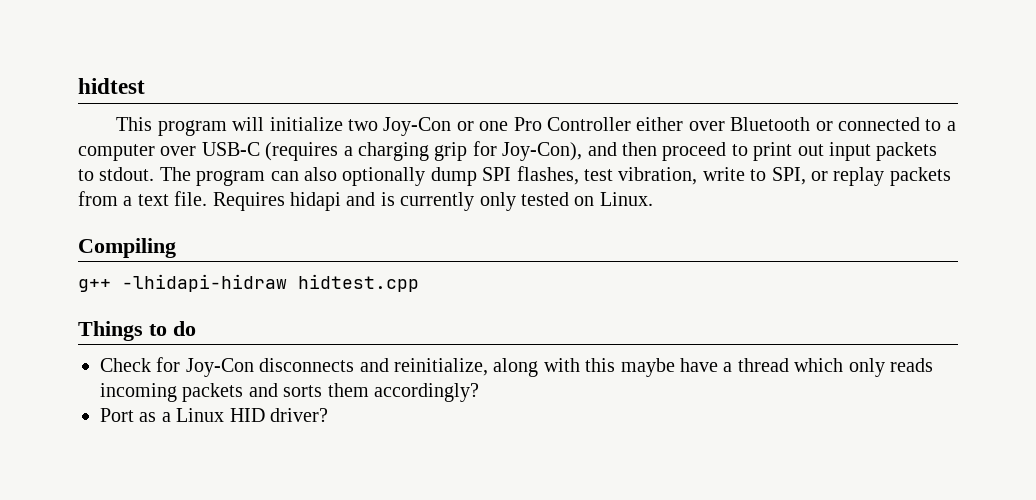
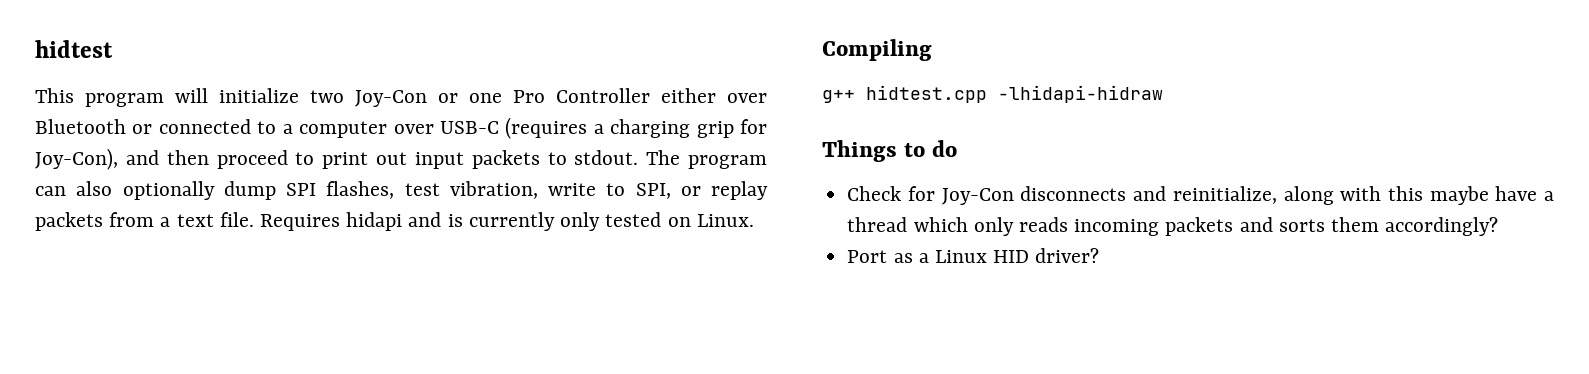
- g++ -lhidapi-hidraw hidtest.cpp
+ g++ hidtest.cpp -lhidapi-hidraw

